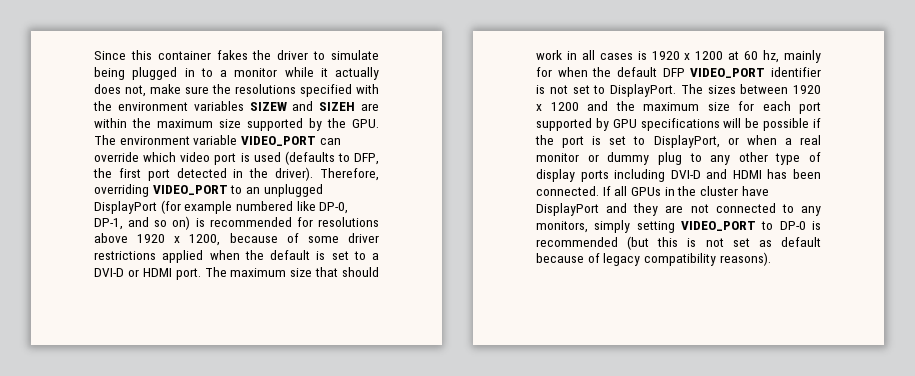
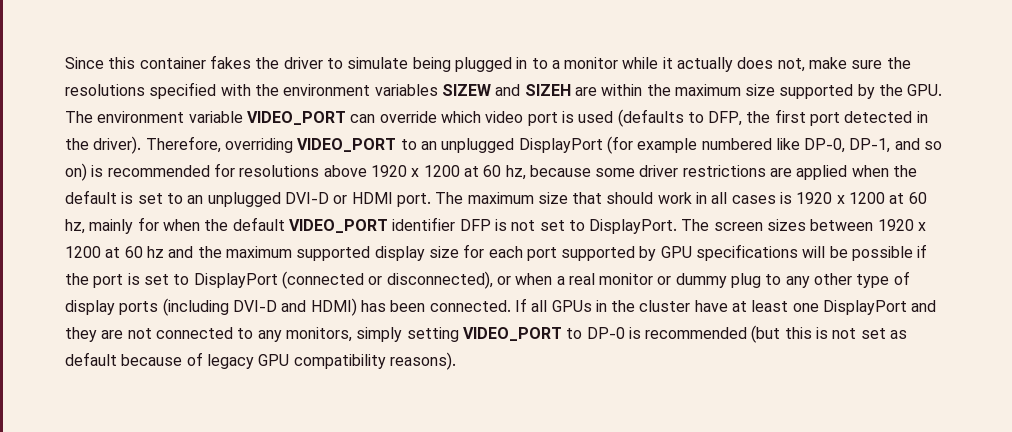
- Therefore, overriding VIDEO_PORT to an unplugged DisplayPort (for example numbered like DP-0, DP-1, and so on) is recommended for resolutions above 1920 x 1200, because of some driver restrictions applied when the default is set to a DVI-D or HDMI port.
+ Therefore, overriding VIDEO_PORT to an unplugged DisplayPort (for example numbered like DP-0, DP-1, and so on) is recommended for resolutions above 1920 x 1200 at 60 hz, because some driver restrictions are applied when the default is set to an unplugged DVI-D or HDMI port.
- The maximum size that should work in all cases is 1920 x 1200 at 60 hz, mainly for when the default DFP VIDEO_PORT identifier is not set to DisplayPort.
+ The maximum size that should work in all cases is 1920 x 1200 at 60 hz, mainly for when the default VIDEO_PORT identifier DFP is not set to DisplayPort.
- The sizes between 1920 x 1200 and the maximum size for each port supported by GPU specifications will be possible if the port is set to DisplayPort, or when a real monitor or dummy plug to any other type of display ports including DVI-D and HDMI has been connected.
+ The screen sizes between 1920 x 1200 at 60 hz and the maximum supported display size for each port supported by GPU specifications will be possible if the port is set to DisplayPort (connected or disconnected), or when a real monitor or dummy plug to any other type of display ports (including DVI-D and HDMI) has been connected.
- If all GPUs in the cluster have DisplayPort and they are not connected to any monitors, simply setting VIDEO_PORT to DP-0 is recommended (but this is not set as default because of legacy compatibility reasons).
+ If all GPUs in the cluster have at least one DisplayPort and they are not connected to any monitors, simply setting VIDEO_PORT to DP-0 is recommended (but this is not set as default because of legacy GPU compatibility reasons).

